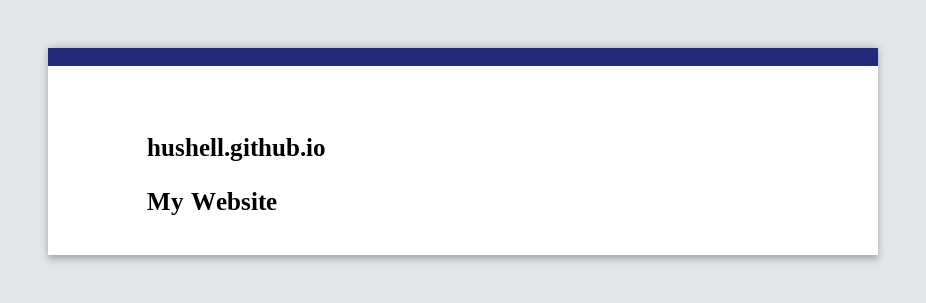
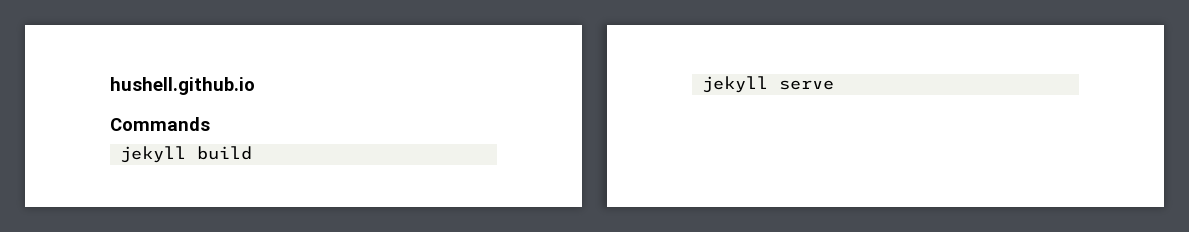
- My Website
+ Commands
+ jekyll build
+ jekyll serve

